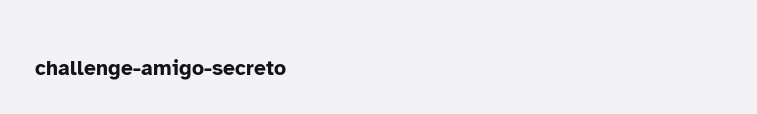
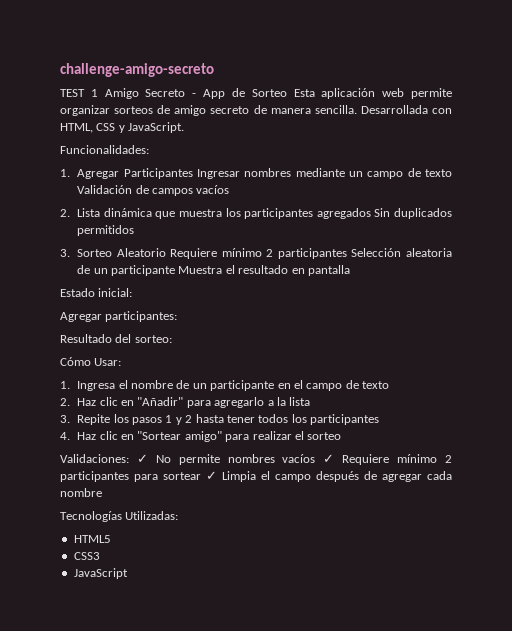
+ TEST 1 Amigo Secreto - App de Sorteo Esta aplicación web permite organizar sorteos de amigo secreto de manera sencilla. Desarrollada con HTML, CSS y JavaScript.
+ Funcionalidades:
+ 1. Agregar Participantes Ingresar nombres mediante un campo de texto Validación de campos vacíos
+ 2. Lista dinámica que muestra los participantes agregados Sin duplicados permitidos
+ 3. Sorteo Aleatorio Requiere mínimo 2 participantes Selección aleatoria de un participante Muestra el resultado en pantalla
+ Estado inicial:
+ Agregar participantes:
+ Resultado del sorteo:
+ Cómo Usar:
+ 1. Ingresa el nombre de un participante en el campo de texto
+ 2. Haz clic en "Añadir" para agregarlo a la lista
+ 3. Repite los pasos 1 y 2 hasta tener todos los participantes
+ 4. Haz clic en "Sortear amigo" para realizar el sorteo
+ Validaciones: ✓ No permite nombres vacíos ✓ Requiere mínimo 2 participantes para sortear ✓ Limpia el campo después de agregar cada nombre
+ Tecnologías Utilizadas:
+ HTML5
+ CSS3
+ JavaScript

